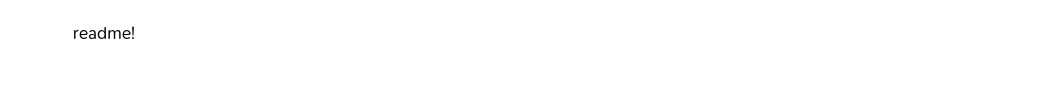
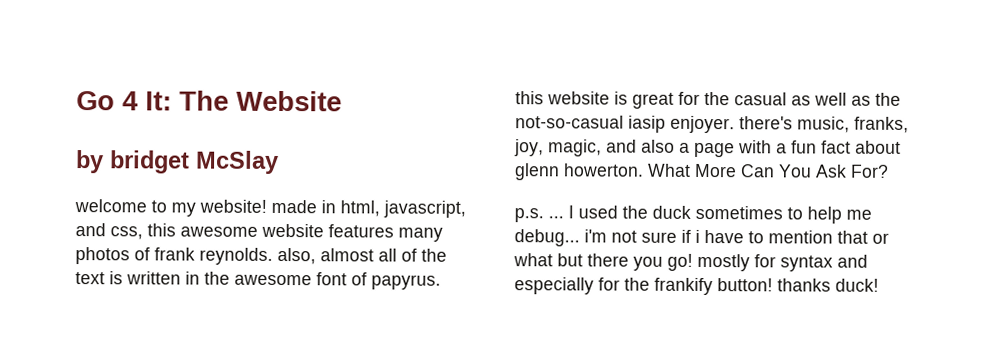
- readme!
+ Go 4 It: The Website
+ by bridget McSlay
+ welcome to my website! made in html, javascript, and css, this awesome website features many photos of frank reynolds. also, almost all of the text is written in the awesome font of papyrus. this website is great for the casual as well as the not-so-casual iasip enjoyer. there's music, franks, joy, magic, and also a page with a fun fact about glenn howerton. What More Can You Ask For?
+ p.s. ... I used the duck sometimes to help me debug... i'm not sure if i have to mention that or what but there you go! mostly for syntax and especially for the frankify button! thanks duck!

